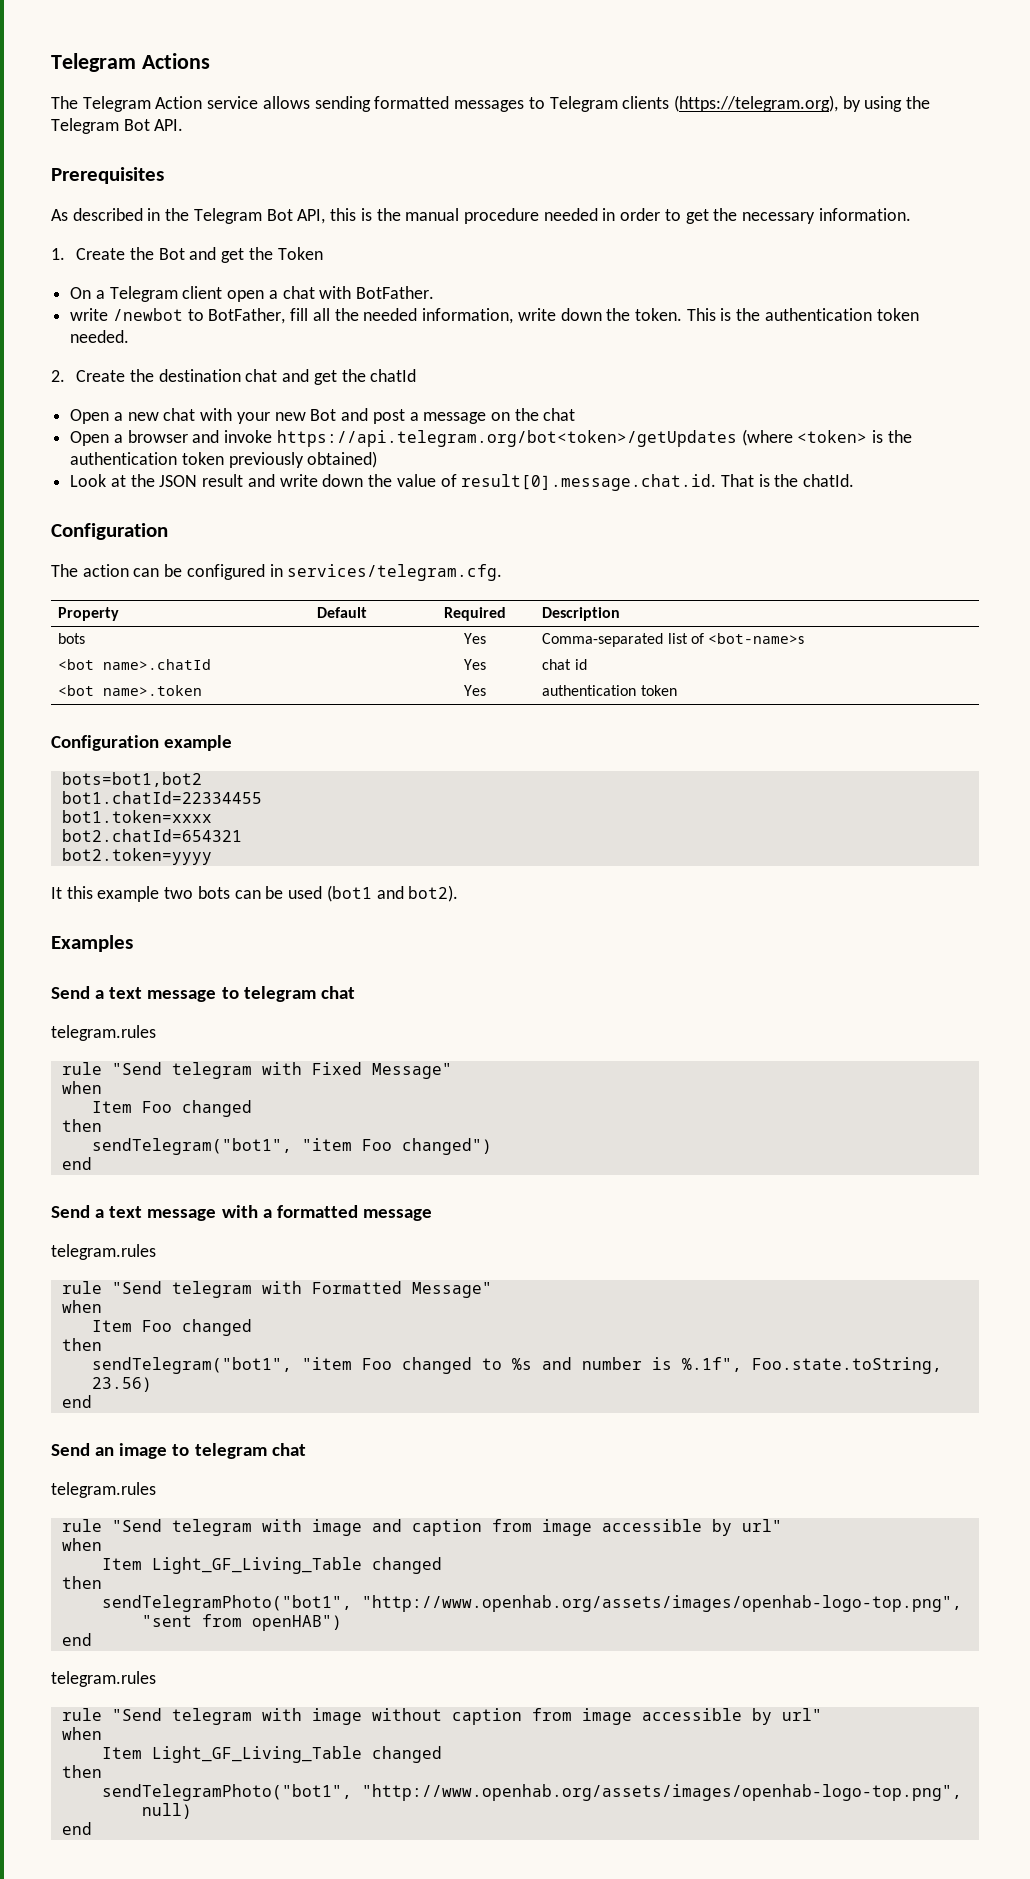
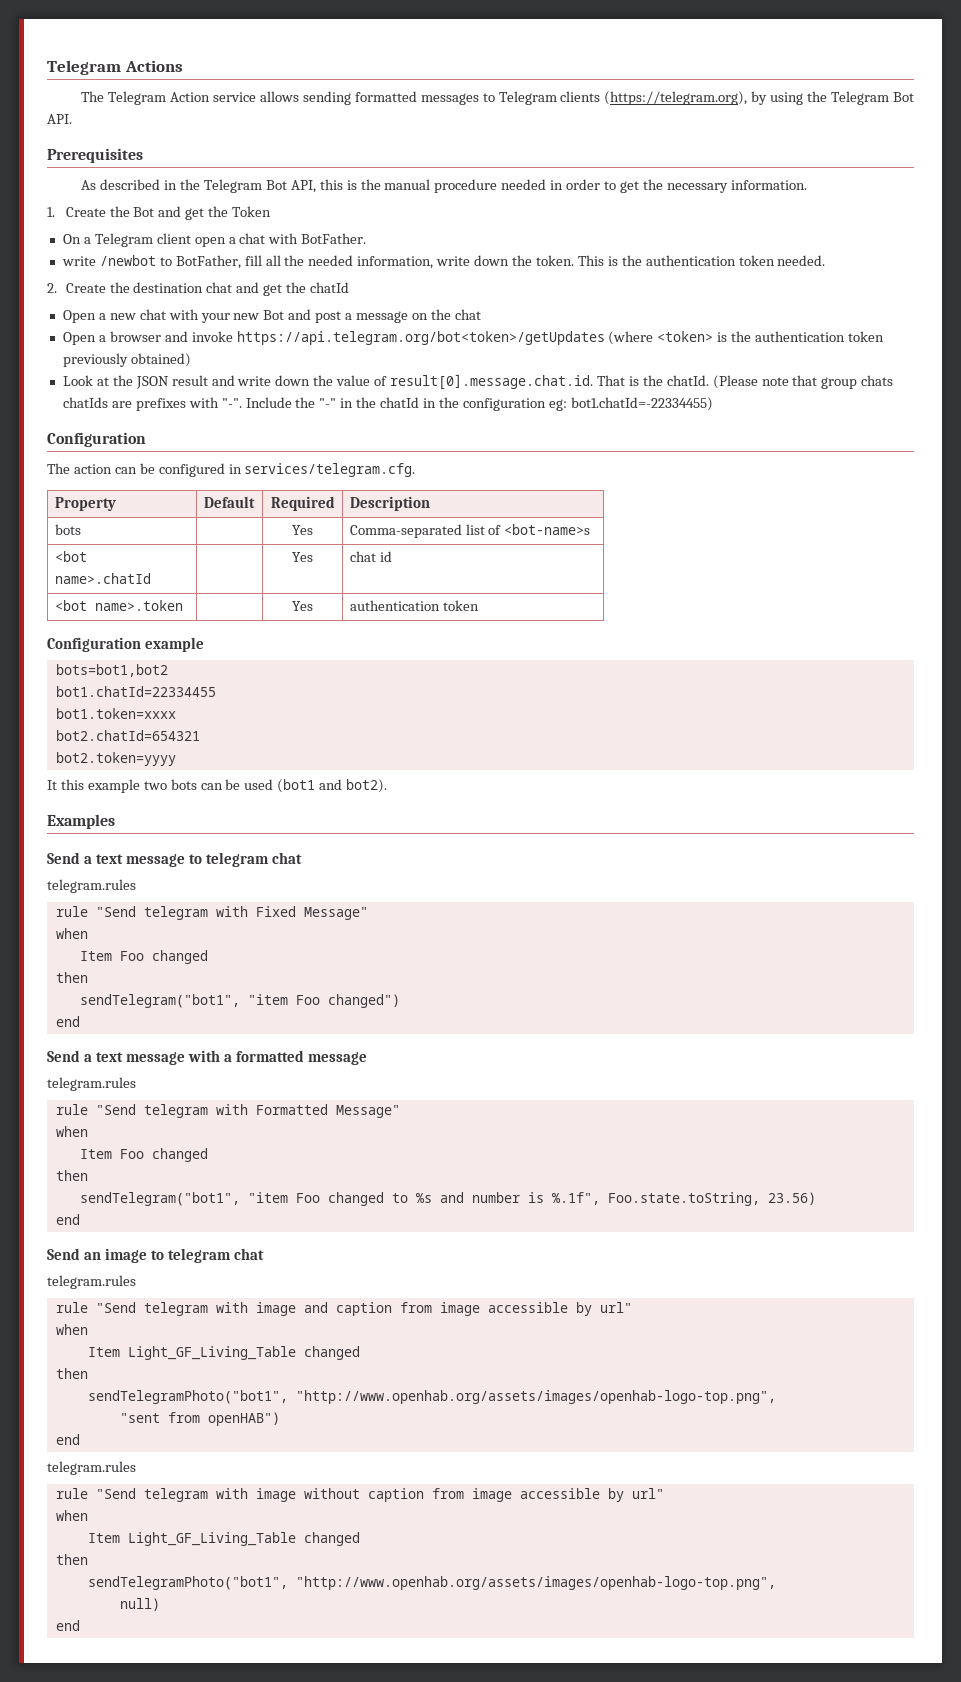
+ (Please note that group chats chatIds are prefixes with "-". Include the "-" in the chatId in the configuration eg: bot1.chatId=-22334455)

